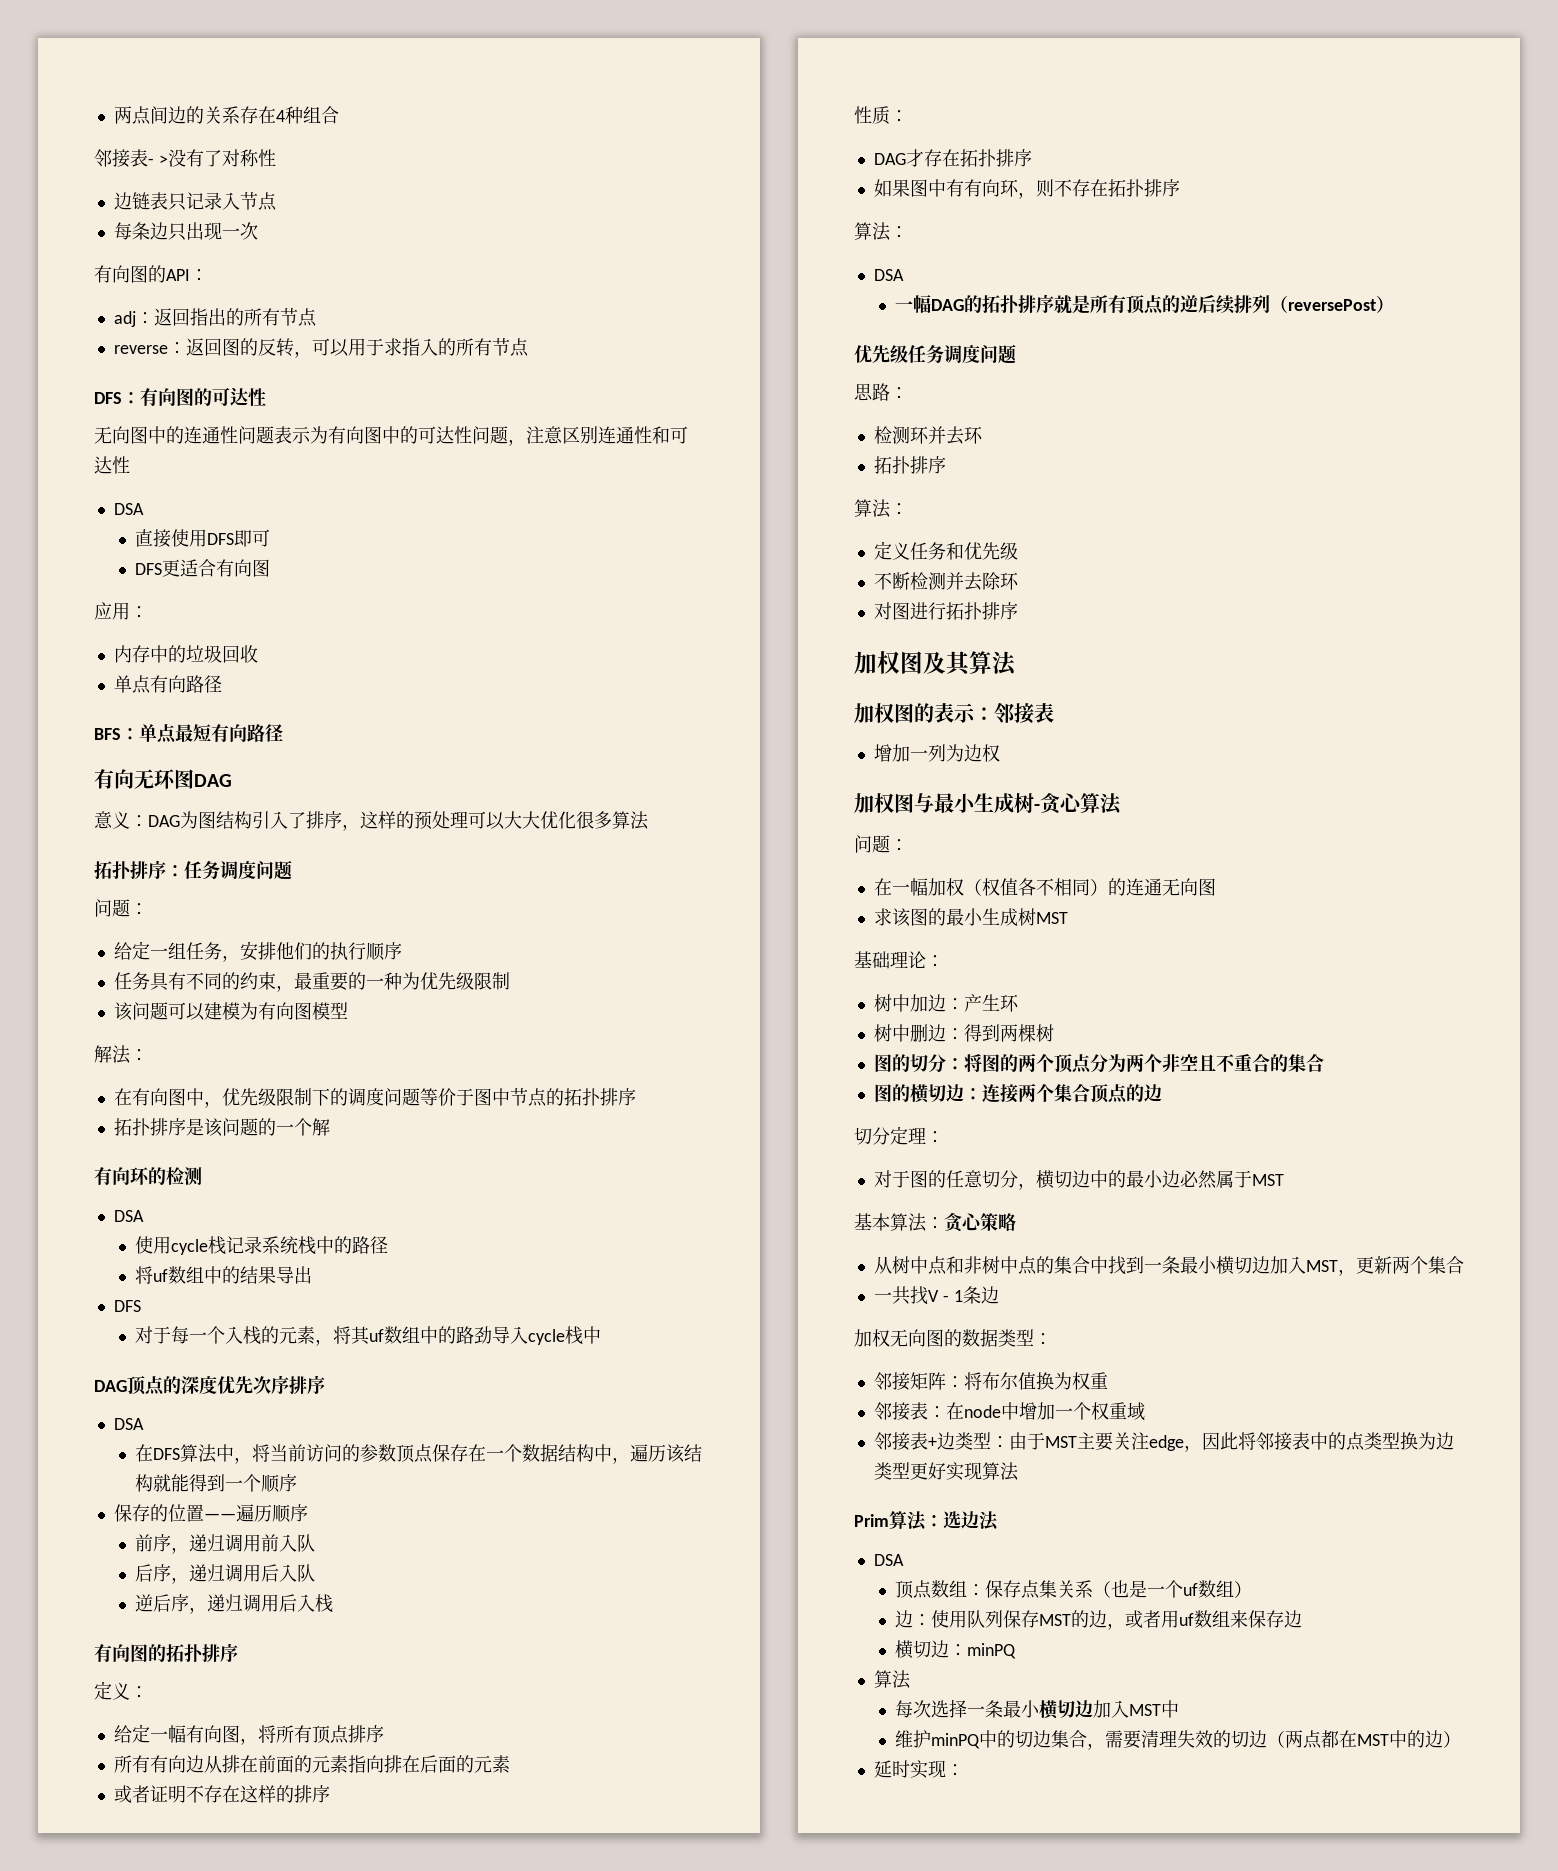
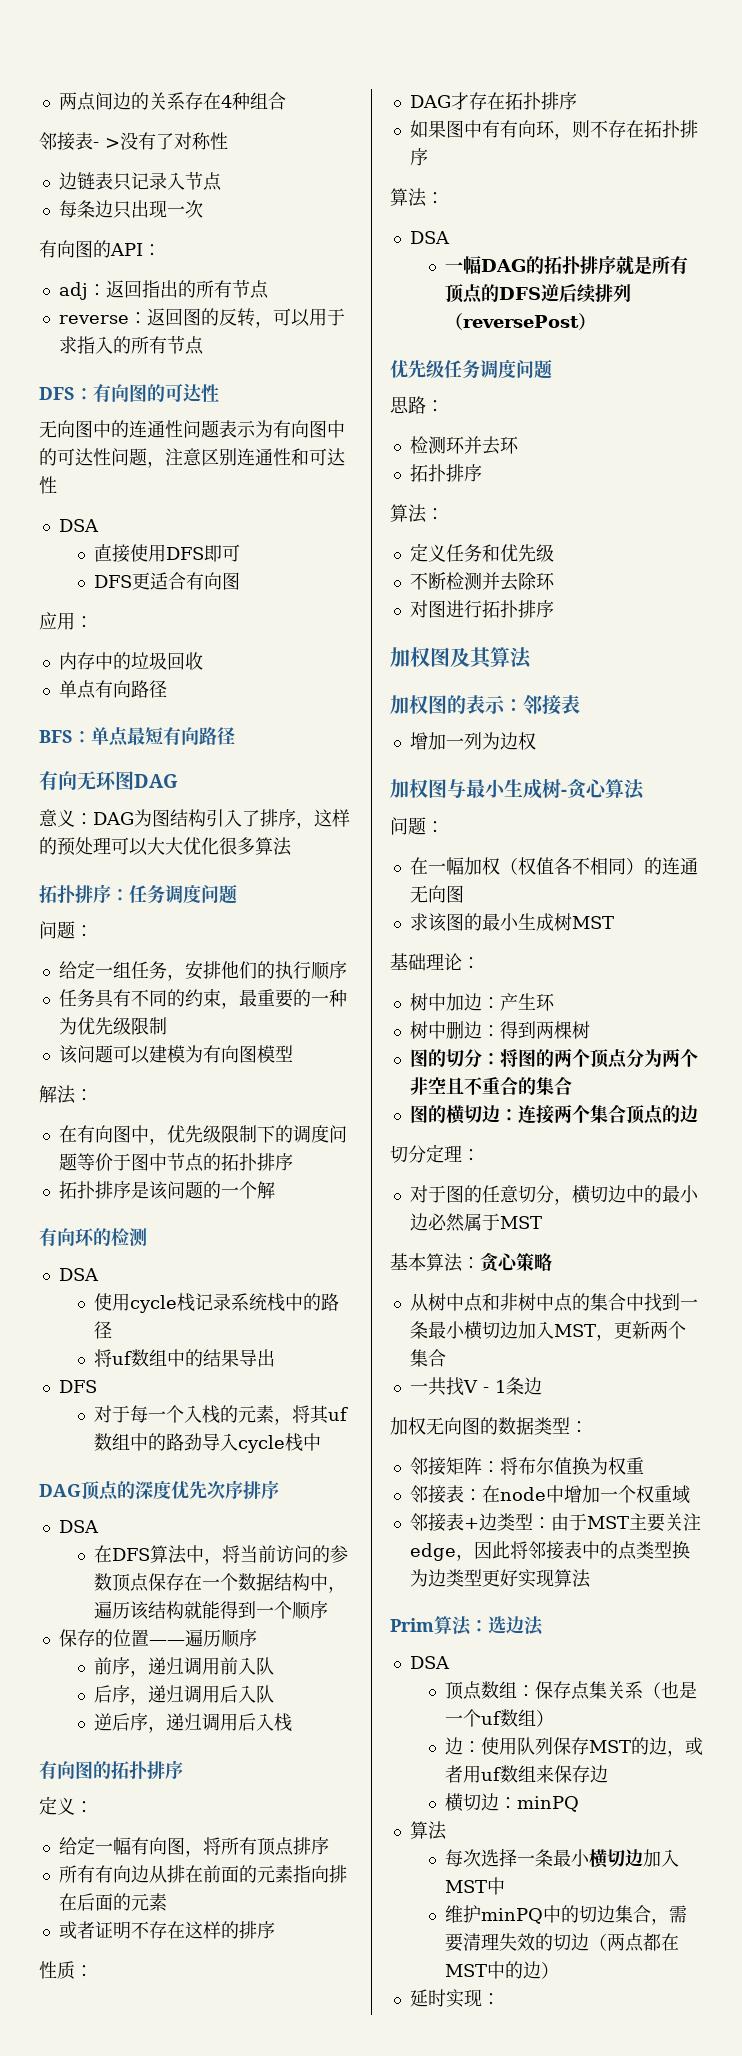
- 一幅DAG的拓扑排序就是所有顶点的逆后续排列（reversePost）
+ 一幅DAG的拓扑排序就是所有顶点的DFS逆后续排列（reversePost）

